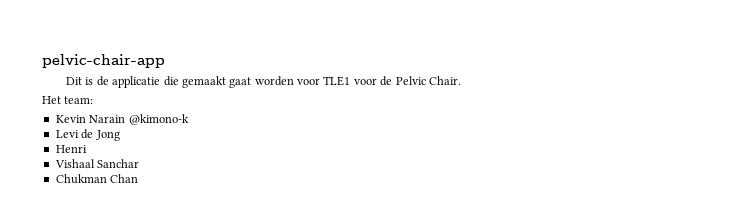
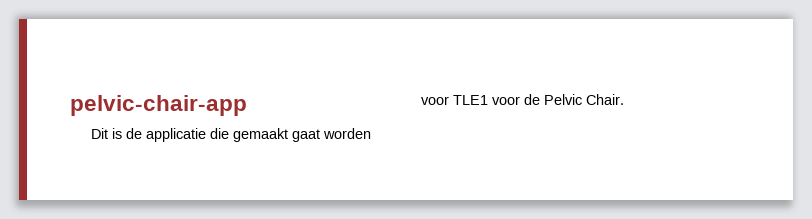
- Het team:
- Kevin Narain @kimono-k
- Levi de Jong
- Henri
- Vishaal Sanchar
- Chukman Chan

